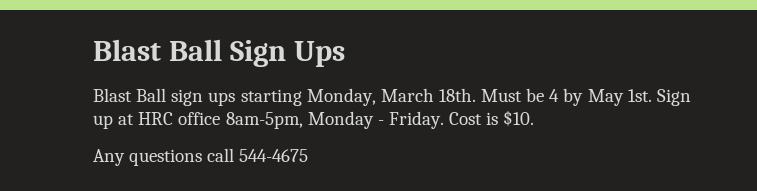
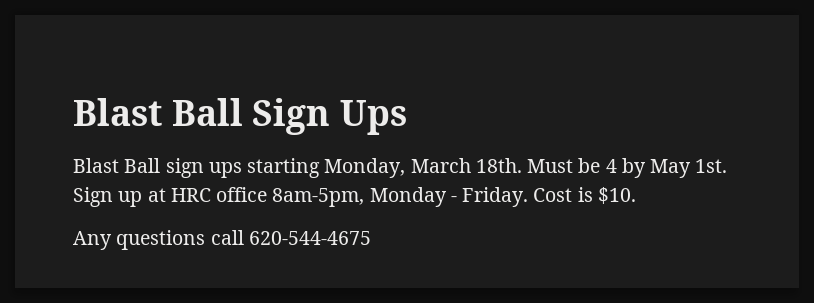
- Any questions call 544-4675
+ Any questions call 620-544-4675

